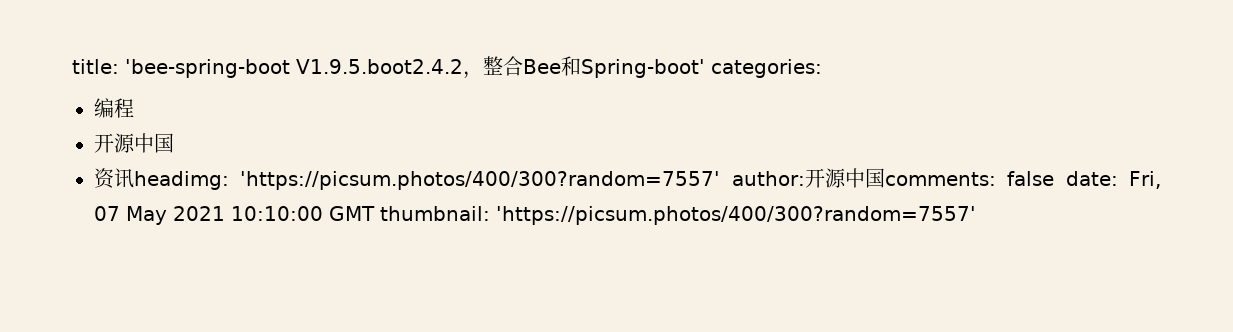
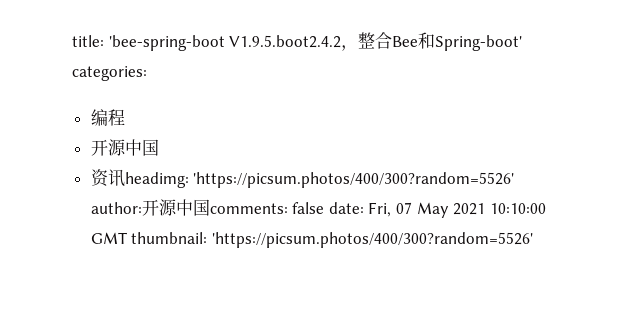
- 资讯headimg: 'https://picsum.photos/400/300?random=7557' author:开源中国comments: false date: Fri, 07 May 2021 10:10:00 GMT thumbnail: 'https://picsum.photos/400/300?random=7557'
+ 资讯headimg: 'https://picsum.photos/400/300?random=5526' author:开源中国comments: false date: Fri, 07 May 2021 10:10:00 GMT thumbnail: 'https://picsum.photos/400/300?random=5526'

